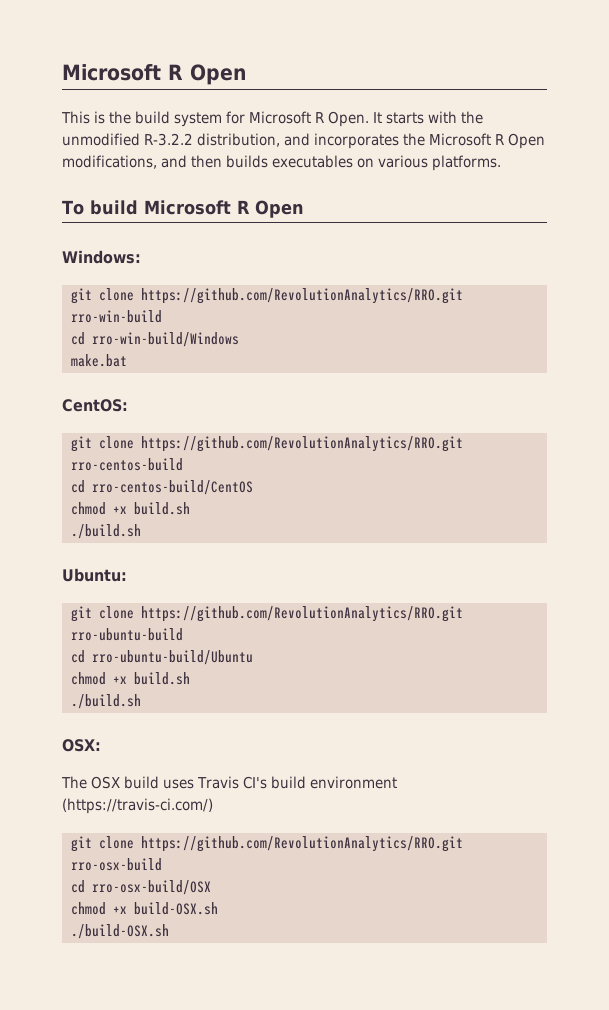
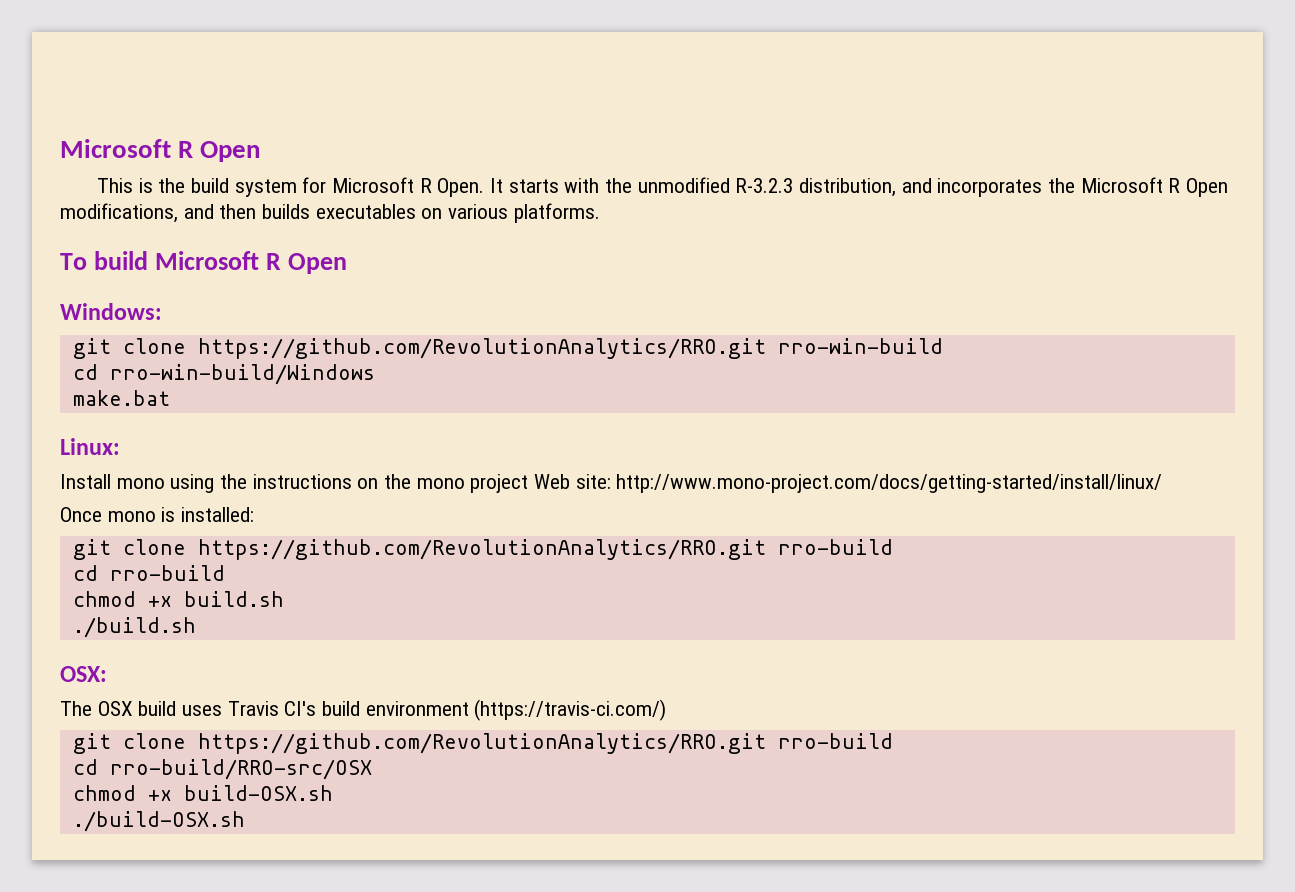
- It starts with the unmodified R-3.2.2 distribution, and incorporates the Microsoft R Open modifications, and then builds executables on various platforms.
+ It starts with the unmodified R-3.2.3 distribution, and incorporates the Microsoft R Open modifications, and then builds executables on various platforms.
- CentOS:
- git clone https://github.com/RevolutionAnalytics/RRO.git rro-centos-build
- cd rro-centos-build/CentOS
- chmod +x build.sh
- ./build.sh
- Ubuntu:
- git clone https://github.com/RevolutionAnalytics/RRO.git rro-ubuntu-build
- cd rro-ubuntu-build/Ubuntu
+ Linux:
+ Install mono using the instructions on the mono project Web site: http://www.mono-project.com/docs/getting-started/install/linux/
+ Once mono is installed:
+ git clone https://github.com/RevolutionAnalytics/RRO.git rro-build
+ cd rro-build
  The OSX build uses Travis CI's build environment (https://travis-ci.com/)
- git clone https://github.com/RevolutionAnalytics/RRO.git rro-osx-build
- cd rro-osx-build/OSX
+ git clone https://github.com/RevolutionAnalytics/RRO.git rro-build
+ cd rro-build/RRO-src/OSX

